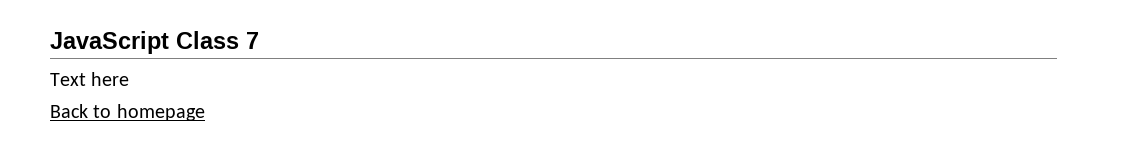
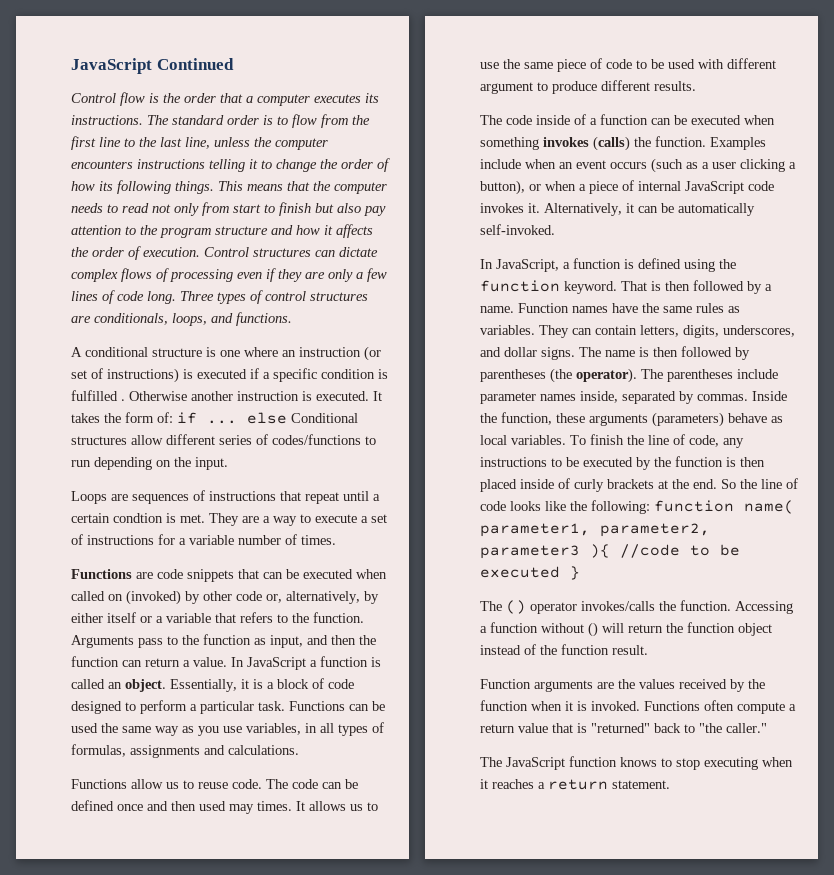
- JavaScript Class 7
- Text here
- Back to homepage
+ JavaScript Continued
+ Control flow is the order that a computer executes its instructions. The standard order is to flow from the first line to the last line, unless the computer encounters instructions telling it to change the order of how its following things. This means that the computer needs to read not only from start to finish but also pay attention to the program structure and how it affects the order of execution. Control structures can dictate complex flows of processing even if they are only a few lines of code long. Three types of control structures are conditionals, loops, and functions.
+ A conditional structure is one where an instruction (or set of instructions) is executed if a specific condition is fulfilled . Otherwise another instruction is executed. It takes the form of: if ... else Conditional structures allow different series of codes/functions to run depending on the input.
+ Loops are sequences of instructions that repeat until a certain condtion is met. They are a way to execute a set of instructions for a variable number of times.
+ Functions are code snippets that can be executed when called on (invoked) by other code or, alternatively, by either itself or a variable that refers to the function. Arguments pass to the function as input, and then the function can return a value. In JavaScript a function is called an object. Essentially, it is a block of code designed to perform a particular task. Functions can be used the same way as you use variables, in all types of formulas, assignments and calculations.
+ Functions allow us to reuse code. The code can be defined once and then used may times. It allows us to use the same piece of code to be used with different argument to produce different results.
+ The code inside of a function can be executed when something invokes (calls) the function. Examples include when an event occurs (such as a user clicking a button), or when a piece of internal JavaScript code invokes it. Alternatively, it can be automatically self-invoked.
+ In JavaScript, a function is defined using the function keyword. That is then followed by a name. Function names have the same rules as variables. They can contain letters, digits, underscores, and dollar signs. The name is then followed by parentheses (the operator). The parentheses include parameter names inside, separated by commas. Inside the function, these arguments (parameters) behave as local variables. To finish the line of code, any instructions to be executed by the function is then placed inside of curly brackets at the end. So the line of code looks like the following: function name( parameter1, parameter2, parameter3 ){ //code to be executed }
+ The () operator invokes/calls the function. Accessing a function without () will return the function object instead of the function result.
+ Function arguments are the values received by the function when it is invoked. Functions often compute a return value that is "returned" back to "the caller."
+ The JavaScript function knows to stop executing when it reaches a return statement.

